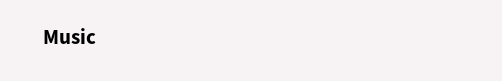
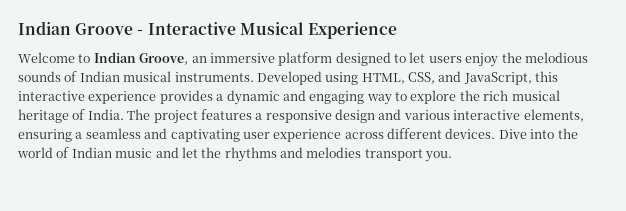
- Music
+ Indian Groove - Interactive Musical Experience
+ Welcome to Indian Groove, an immersive platform designed to let users enjoy the melodious sounds of Indian musical instruments. Developed using HTML, CSS, and JavaScript, this interactive experience provides a dynamic and engaging way to explore the rich musical heritage of India. The project features a responsive design and various interactive elements, ensuring a seamless and captivating user experience across different devices. Dive into the world of Indian music and let the rhythms and melodies transport you.

